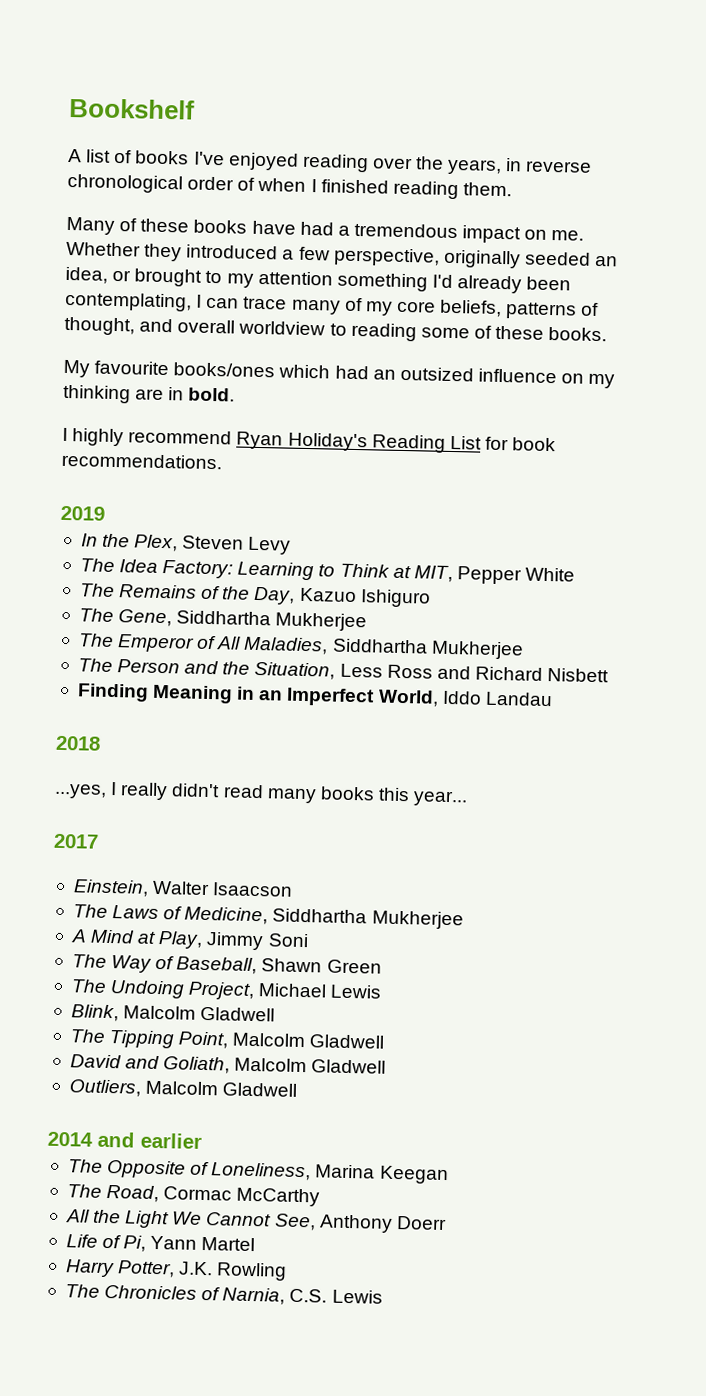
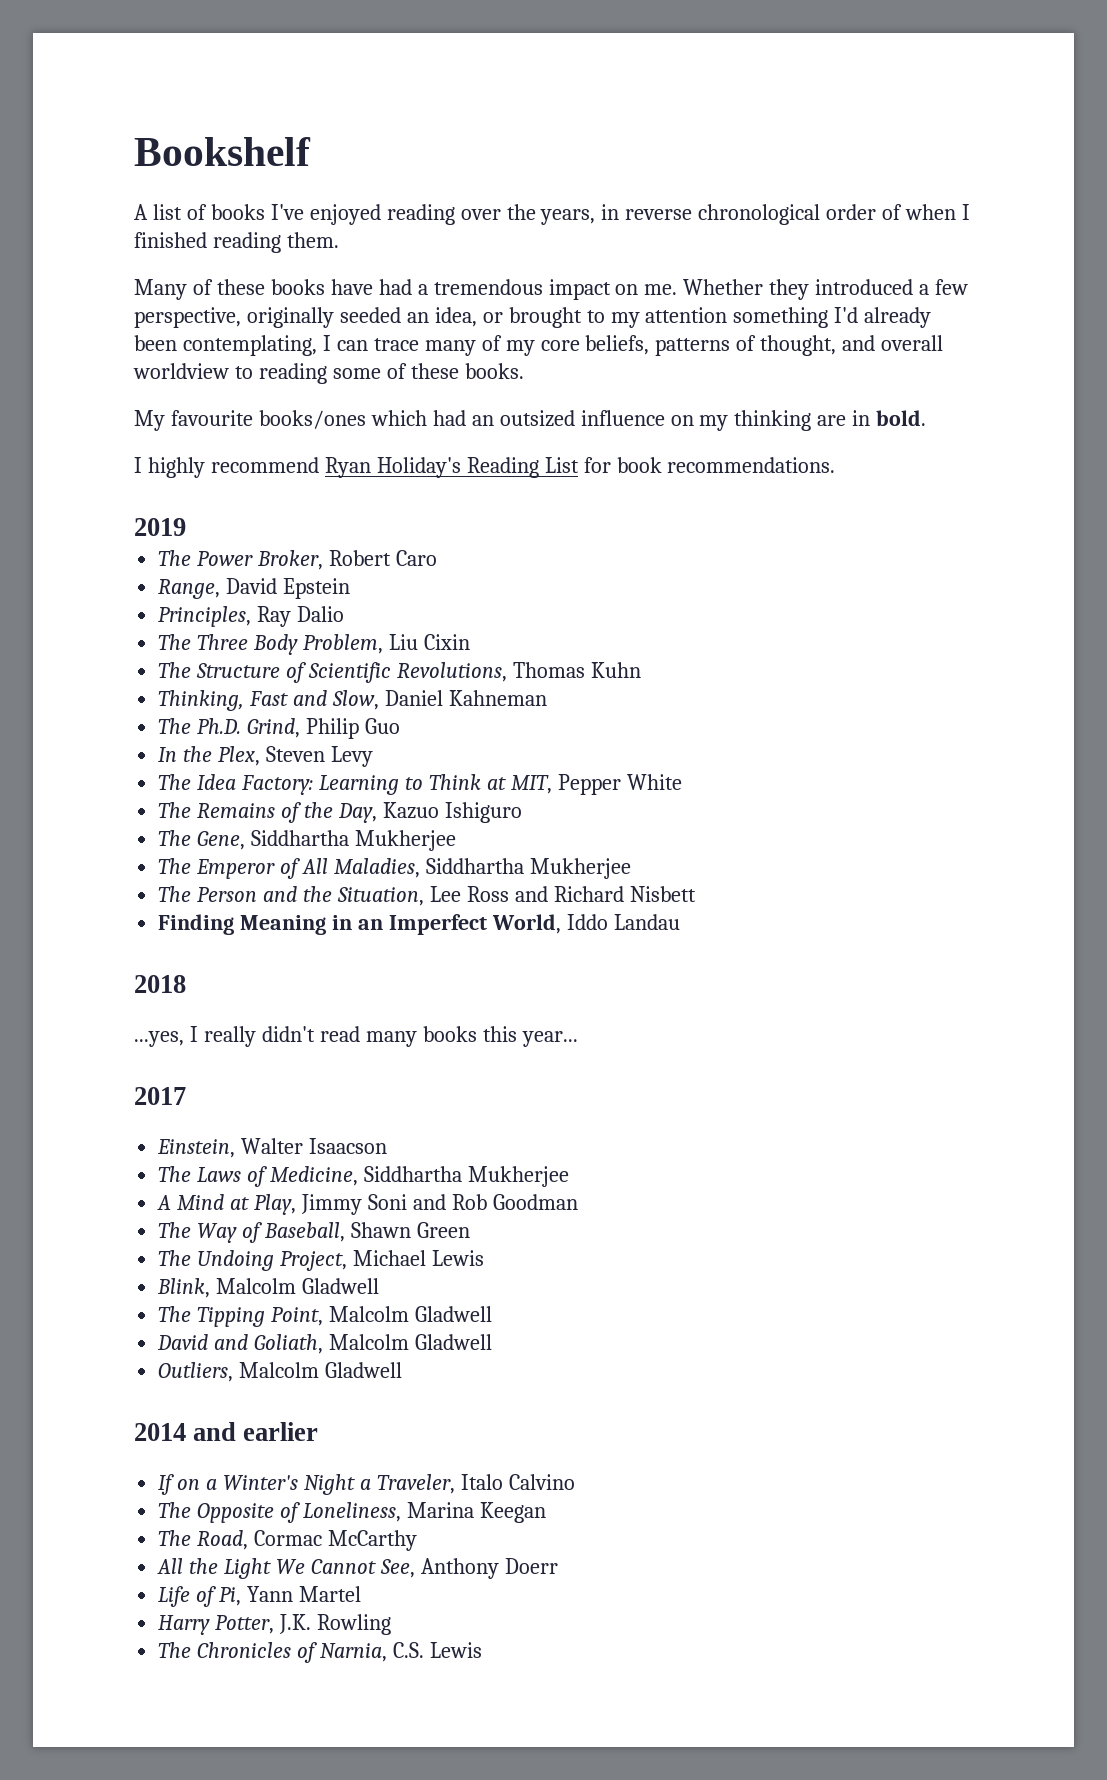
+ The Power Broker, Robert Caro
+ Range, David Epstein
+ Principles, Ray Dalio
+ The Three Body Problem, Liu Cixin
+ The Structure of Scientific Revolutions, Thomas Kuhn
+ Thinking, Fast and Slow, Daniel Kahneman
+ The Ph.D. Grind, Philip Guo
- The Person and the Situation, Less Ross and Richard Nisbett
+ The Person and the Situation, Lee Ross and Richard Nisbett
- A Mind at Play, Jimmy Soni
+ A Mind at Play, Jimmy Soni and Rob Goodman
+ If on a Winter's Night a Traveler, Italo Calvino

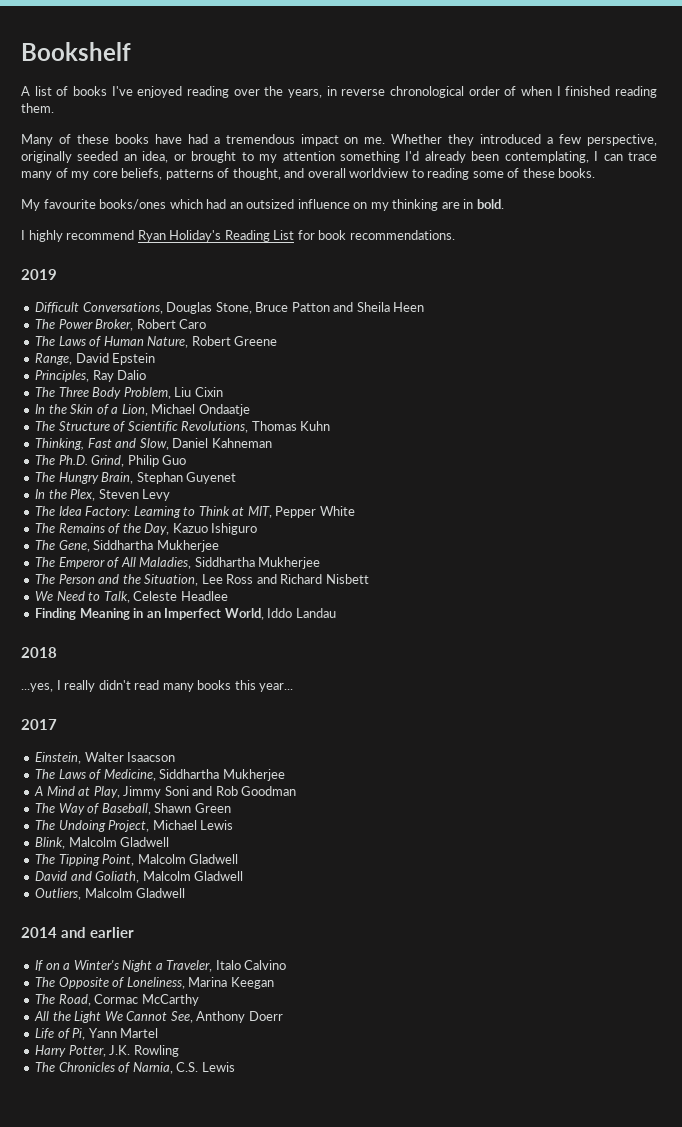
+ Difficult Conversations, Douglas Stone, Bruce Patton and Sheila Heen
+ The Laws of Human Nature, Robert Greene
+ In the Skin of a Lion, Michael Ondaatje
+ The Hungry Brain, Stephan Guyenet
+ We Need to Talk, Celeste Headlee

